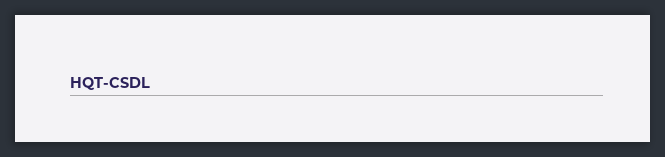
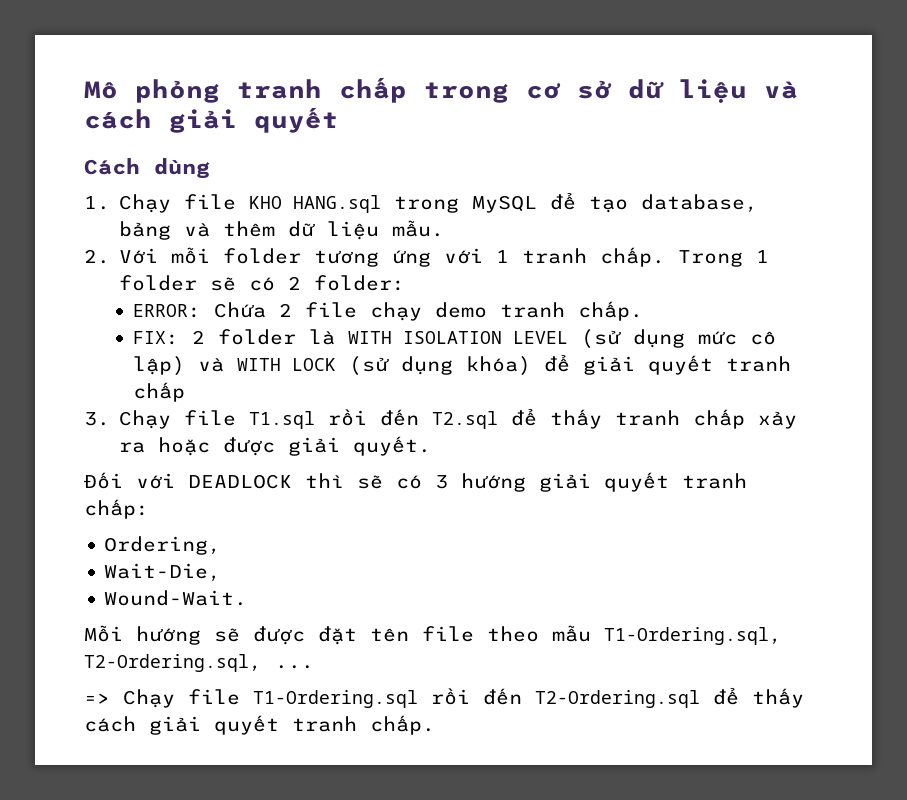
- HQT-CSDL
+ Mô phỏng tranh chấp trong cơ sở dữ liệu và cách giải quyết
+ Cách dùng
+ 1. Chạy file KHO HANG.sql trong MySQL để tạo database, bảng và thêm dữ liệu mẫu.
+ 2. Với mỗi folder tương ứng với 1 tranh chấp. Trong 1 folder sẽ có 2 folder:
+ ERROR: Chứa 2 file chạy demo tranh chấp.
+ FIX: 2 folder là WITH ISOLATION LEVEL (sử dụng mức cô lập) và WITH LOCK (sử dụng khóa) để giải quyết tranh chấp
+ 3. Chạy file T1.sql rồi đến T2.sql để thấy tranh chấp xảy ra hoặc được giải quyết.
+ Đối với DEADLOCK thì sẽ có 3 hướng giải quyết tranh chấp:
+ Ordering,
+ Wait-Die,
+ Wound-Wait.
+ Mỗi hướng sẽ được đặt tên file theo mẫu T1-Ordering.sql, T2-Ordering.sql, ...
+ => Chạy file T1-Ordering.sql rồi đến T2-Ordering.sql để thấy cách giải quyết tranh chấp.

